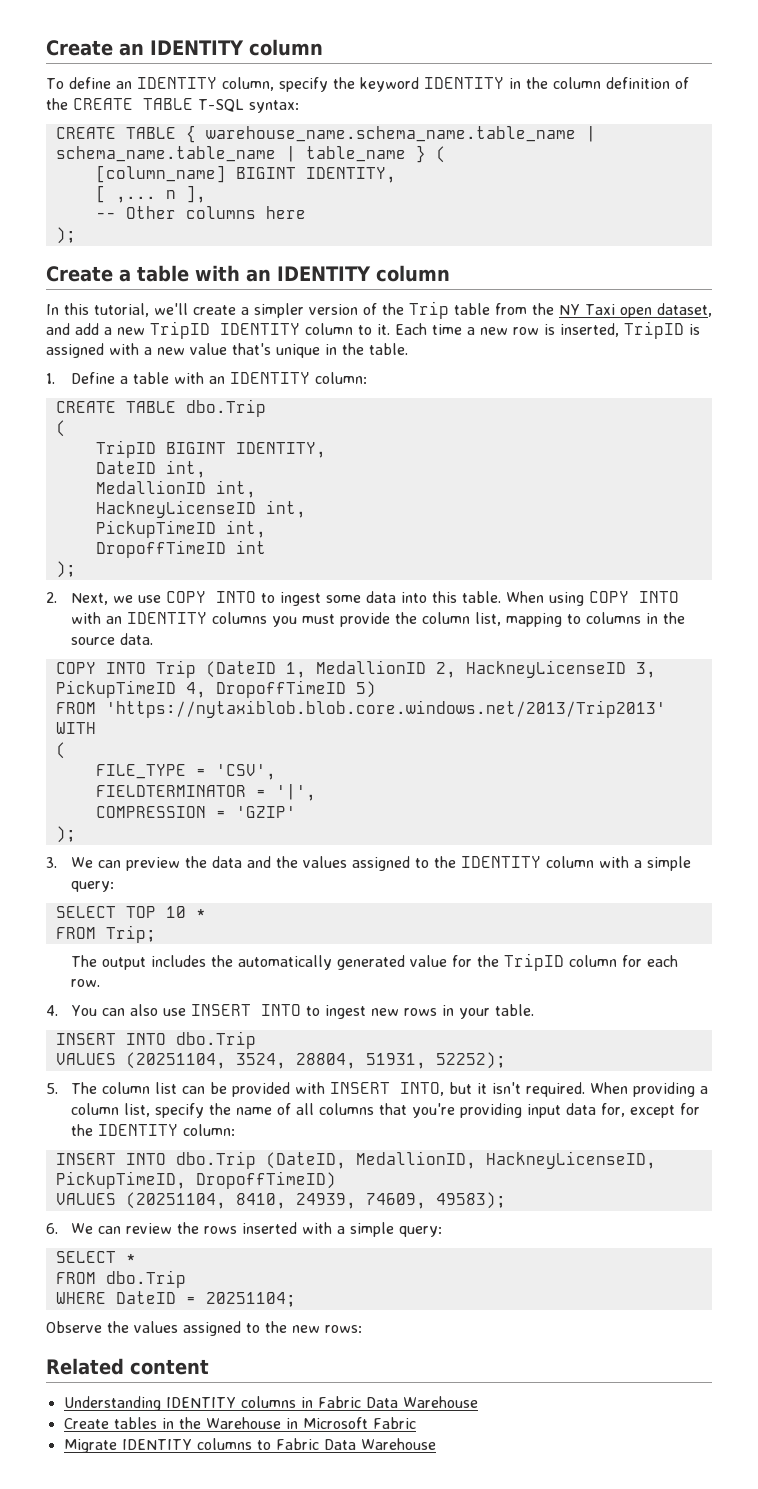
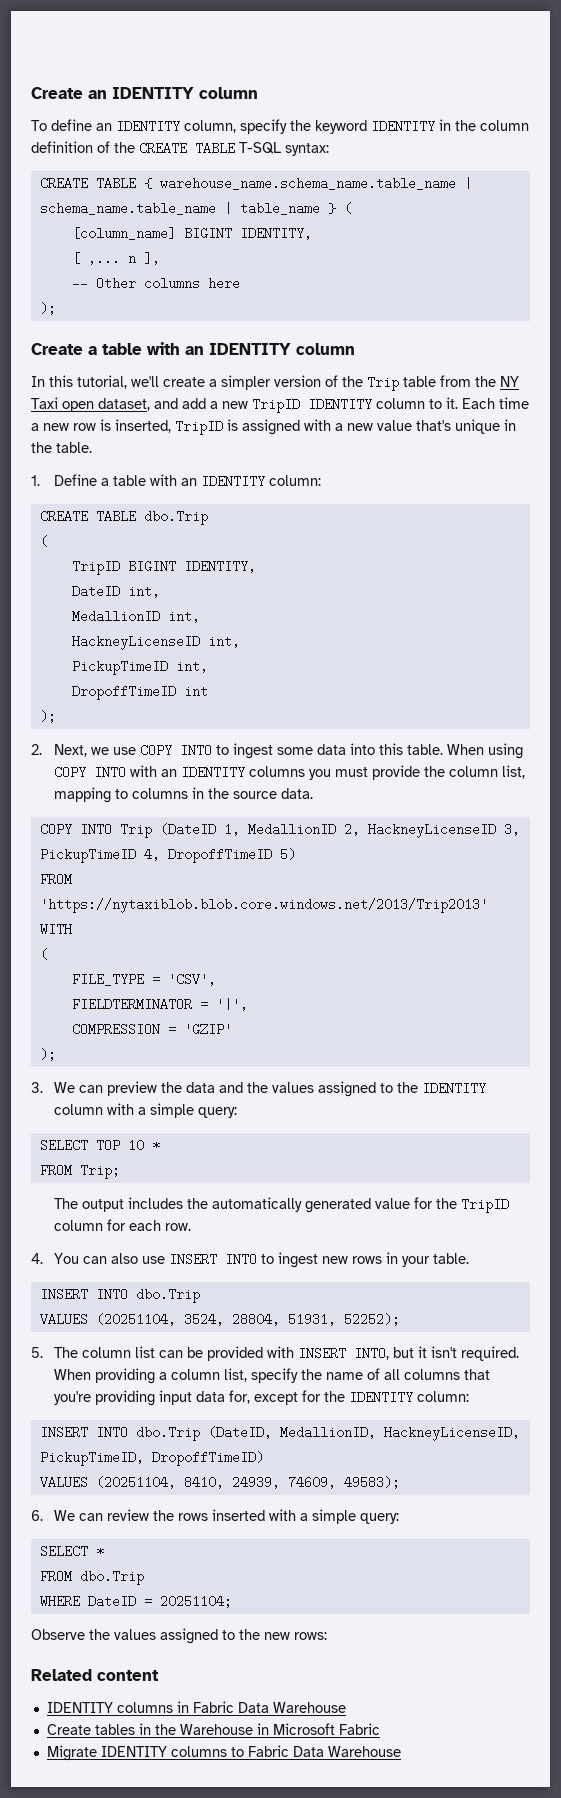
- Understanding IDENTITY columns in Fabric Data Warehouse
+ IDENTITY columns in Fabric Data Warehouse

